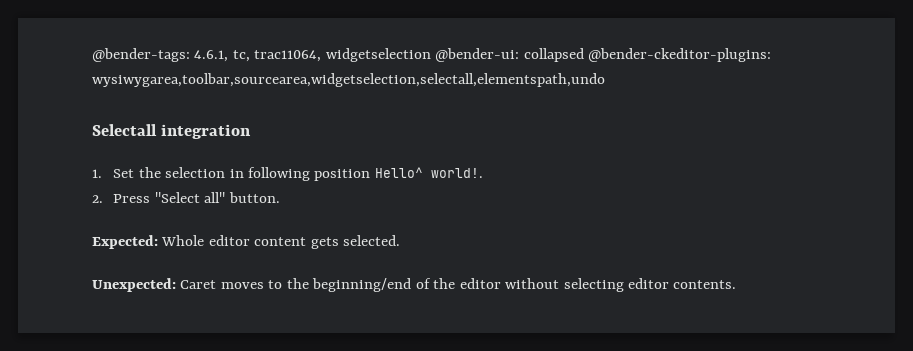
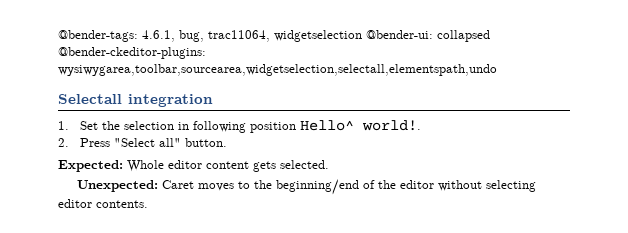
- @bender-tags: 4.6.1, tc, trac11064, widgetselection @bender-ui: collapsed @bender-ckeditor-plugins: wysiwygarea,toolbar,sourcearea,widgetselection,selectall,elementspath,undo
+ @bender-tags: 4.6.1, bug, trac11064, widgetselection @bender-ui: collapsed @bender-ckeditor-plugins: wysiwygarea,toolbar,sourcearea,widgetselection,selectall,elementspath,undo

